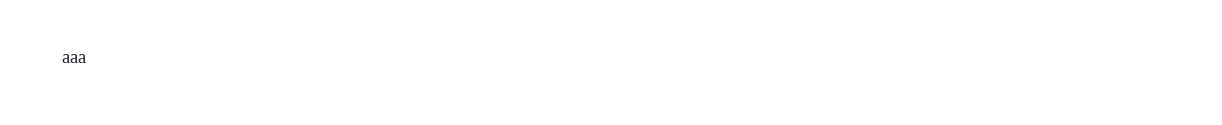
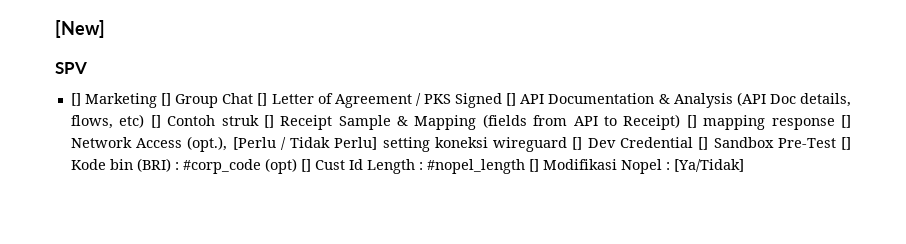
- aaa
+ [New]
+ SPV
+ [] Marketing [] Group Chat [] Letter of Agreement / PKS Signed [] API Documentation & Analysis (API Doc details, flows, etc) [] Contoh struk [] Receipt Sample & Mapping (fields from API to Receipt) [] mapping response [] Network Access (opt.), [Perlu / Tidak Perlu] setting koneksi wireguard [] Dev Credential [] Sandbox Pre-Test [] Kode bin (BRI) : #corp_code (opt) [] Cust Id Length : #nopel_length [] Modifikasi Nopel : [Ya/Tidak]

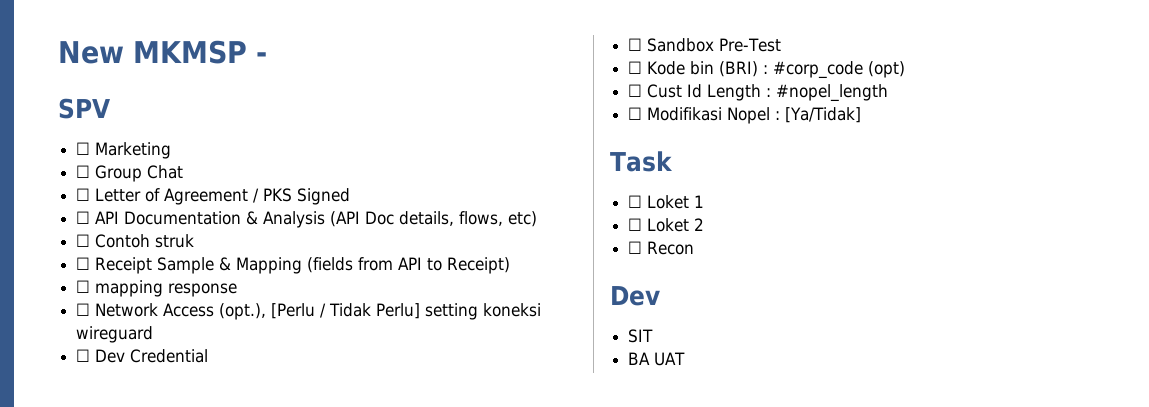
- [New]
+ New MKMSP -
- [] Marketing [] Group Chat [] Letter of Agreement / PKS Signed [] API Documentation & Analysis (API Doc details, flows, etc) [] Contoh struk [] Receipt Sample & Mapping (fields from API to Receipt) [] mapping response [] Network Access (opt.), [Perlu / Tidak Perlu] setting koneksi wireguard [] Dev Credential [] Sandbox Pre-Test [] Kode bin (BRI) : #corp_code (opt) [] Cust Id Length : #nopel_length [] Modifikasi Nopel : [Ya/Tidak]
+ ☐ Marketing
+ ☐ Group Chat
+ ☐ Letter of Agreement / PKS Signed
+ ☐ API Documentation & Analysis (API Doc details, flows, etc)
+ ☐ Contoh struk
+ ☐ Receipt Sample & Mapping (fields from API to Receipt)
+ ☐ mapping response
+ ☐ Network Access (opt.), [Perlu / Tidak Perlu] setting koneksi wireguard
+ ☐ Dev Credential
+ ☐ Sandbox Pre-Test
+ ☐ Kode bin (BRI) : #corp_code (opt)
+ ☐ Cust Id Length : #nopel_length
+ ☐ Modifikasi Nopel : [Ya/Tidak]
+ Task
+ ☐ Loket 1
+ ☐ Loket 2
+ ☐ Recon
+ Dev
+ SIT
+ BA UAT

